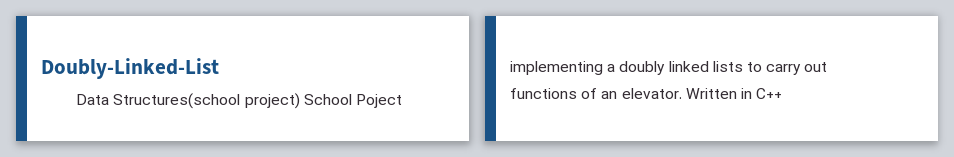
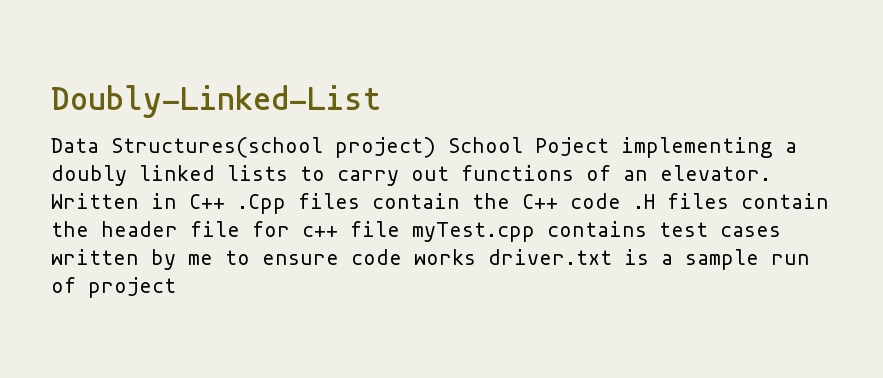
- Written in C++
+ Written in C++ .Cpp files contain the C++ code .H files contain the header file for c++ file myTest.cpp contains test cases written by me to ensure code works driver.txt is a sample run of project

